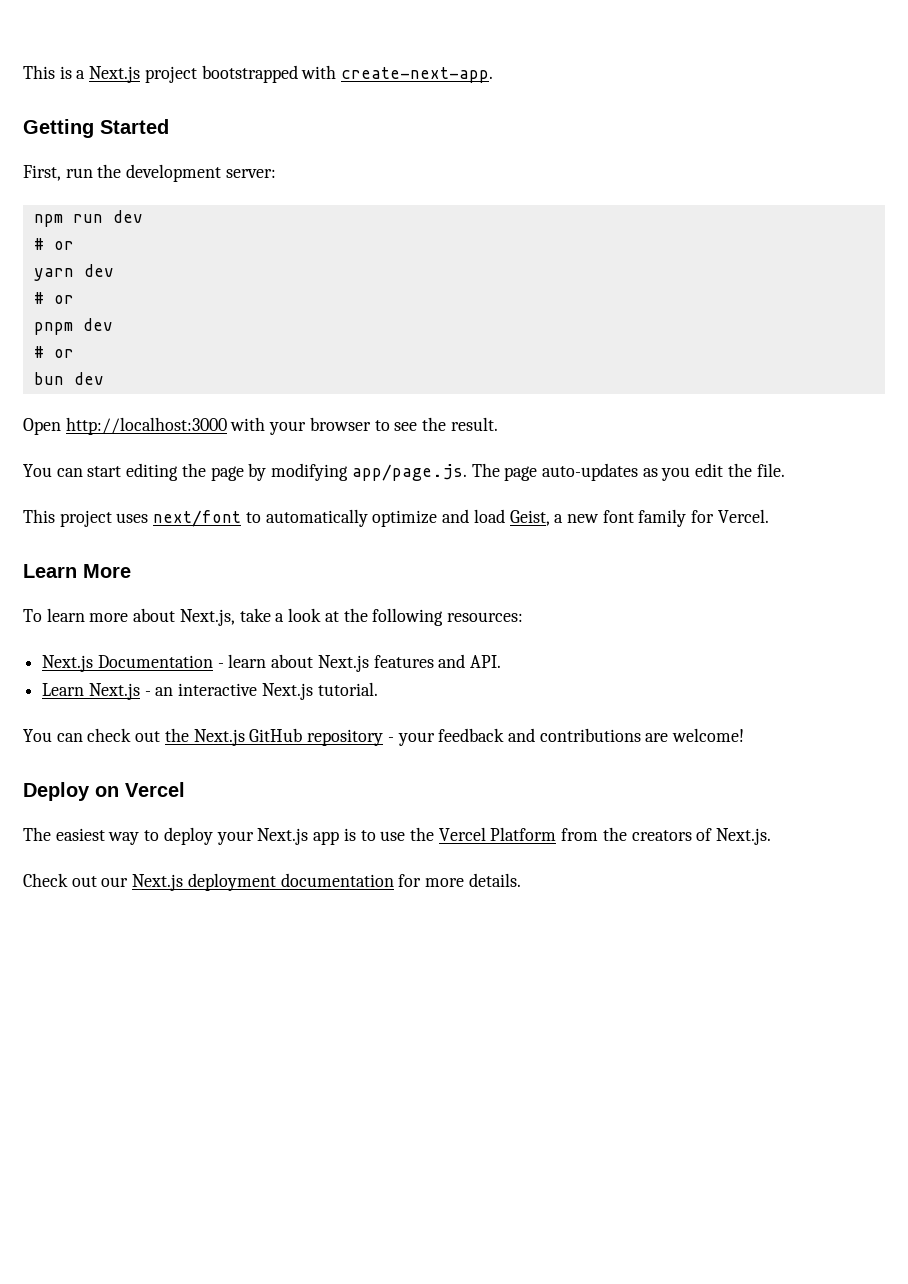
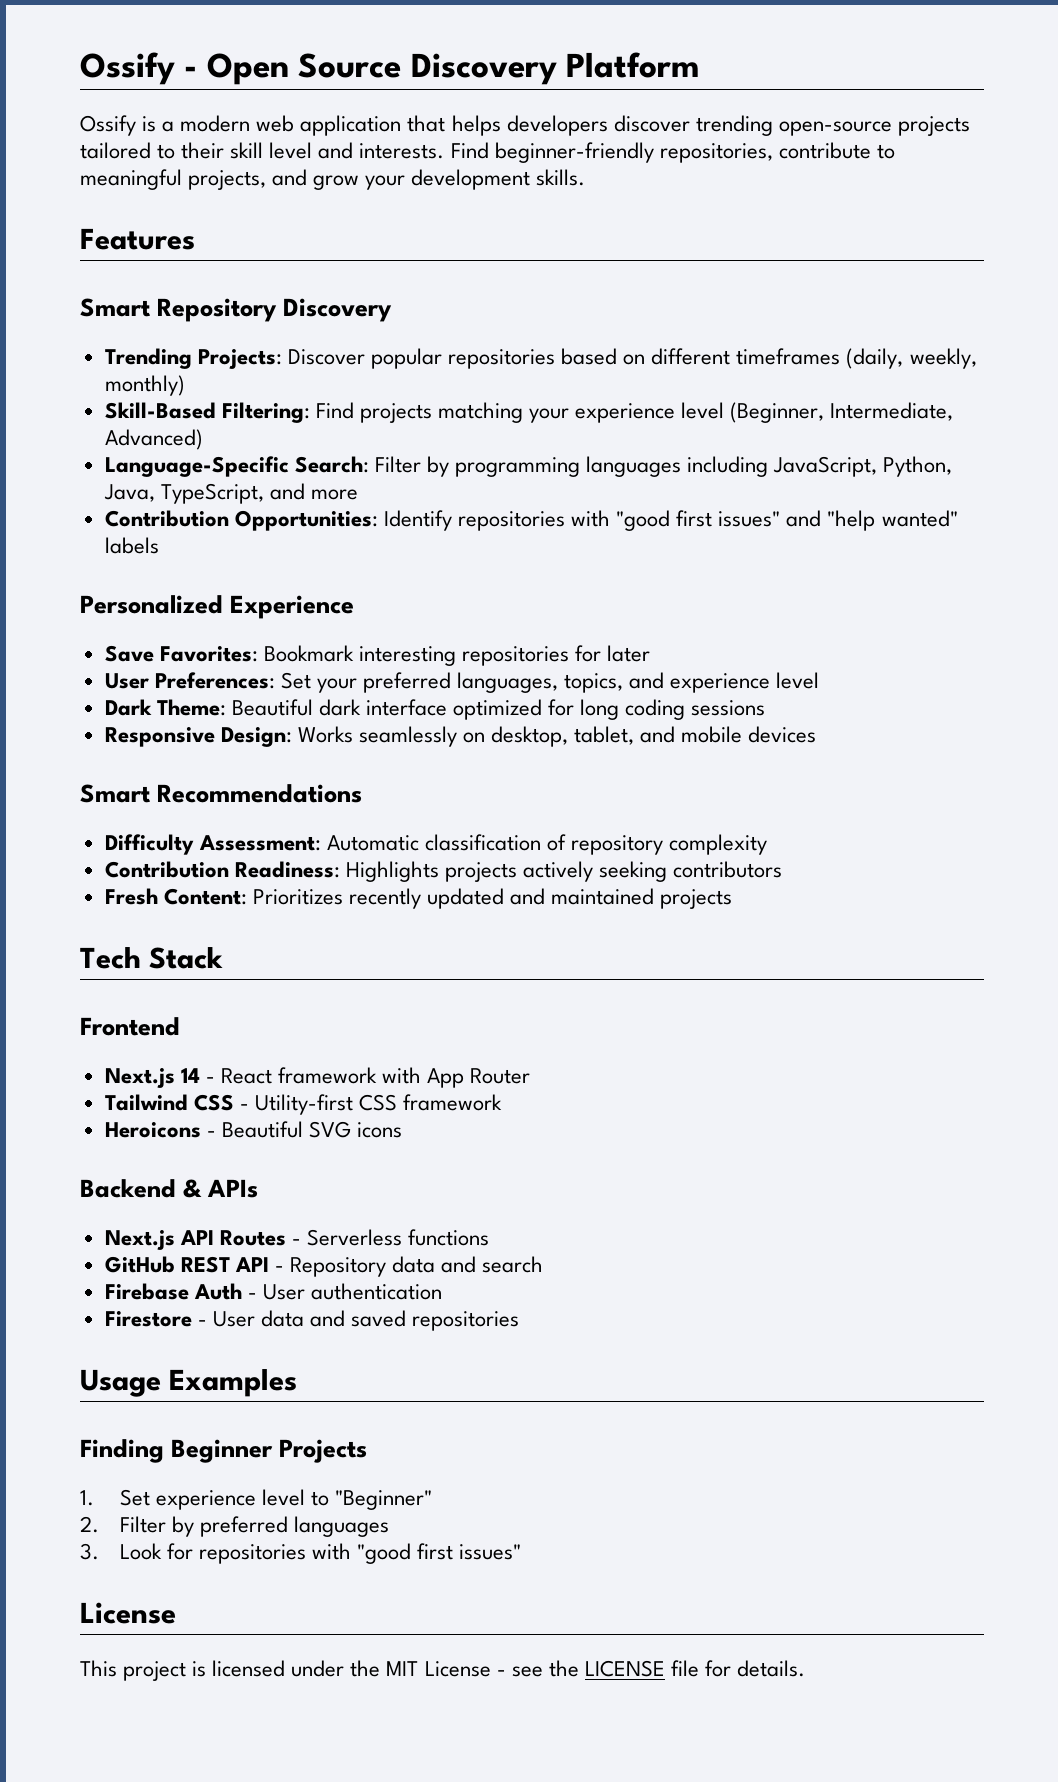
- This is a Next.js project bootstrapped with create-next-app.
- Getting Started
- First, run the development server:
- npm run dev
- # or
- yarn dev
- # or
- pnpm dev
- # or
- bun dev
- Open http://localhost:3000 with your browser to see the result.
- You can start editing the page by modifying app/page.js. The page auto-updates as you edit the file.
- This project uses next/font to automatically optimize and load Geist, a new font family for Vercel.
- Learn More
- To learn more about Next.js, take a look at the following resources:
- Next.js Documentation - learn about Next.js features and API.
- Learn Next.js - an interactive Next.js tutorial.
- You can check out the Next.js GitHub repository - your feedback and contributions are welcome!
- Deploy on Vercel
- The easiest way to deploy your Next.js app is to use the Vercel Platform from the creators of Next.js.
- Check out our Next.js deployment documentation for more details.
+ Ossify - Open Source Discovery Platform
+ Ossify is a modern web application that helps developers discover trending open-source projects tailored to their skill level and interests. Find beginner-friendly repositories, contribute to meaningful projects, and grow your development skills.
+ Features
+ Smart Repository Discovery
+ Trending Projects: Discover popular repositories based on different timeframes (daily, weekly, monthly)
+ Skill-Based Filtering: Find projects matching your experience level (Beginner, Intermediate, Advanced)
+ Language-Specific Search: Filter by programming languages including JavaScript, Python, Java, TypeScript, and more
+ Contribution Opportunities: Identify repositories with "good first issues" and "help wanted" labels
+ Personalized Experience
+ Save Favorites: Bookmark interesting repositories for later
+ User Preferences: Set your preferred languages, topics, and experience level
+ Dark Theme: Beautiful dark interface optimized for long coding sessions
+ Responsive Design: Works seamlessly on desktop, tablet, and mobile devices
+ Smart Recommendations
+ Difficulty Assessment: Automatic classification of repository complexity
+ Contribution Readiness: Highlights projects actively seeking contributors
+ Fresh Content: Prioritizes recently updated and maintained projects
+ Tech Stack
+ Frontend
+ Next.js 14 - React framework with App Router
+ Tailwind CSS - Utility-first CSS framework
+ Heroicons - Beautiful SVG icons
+ Backend & APIs
+ Next.js API Routes - Serverless functions
+ GitHub REST API - Repository data and search
+ Firebase Auth - User authentication
+ Firestore - User data and saved repositories
+ Usage Examples
+ Finding Beginner Projects
+ 1. Set experience level to "Beginner"
+ 2. Filter by preferred languages
+ 3. Look for repositories with "good first issues"
+ License
+ This project is licensed under the MIT License - see the LICENSE file for details.

